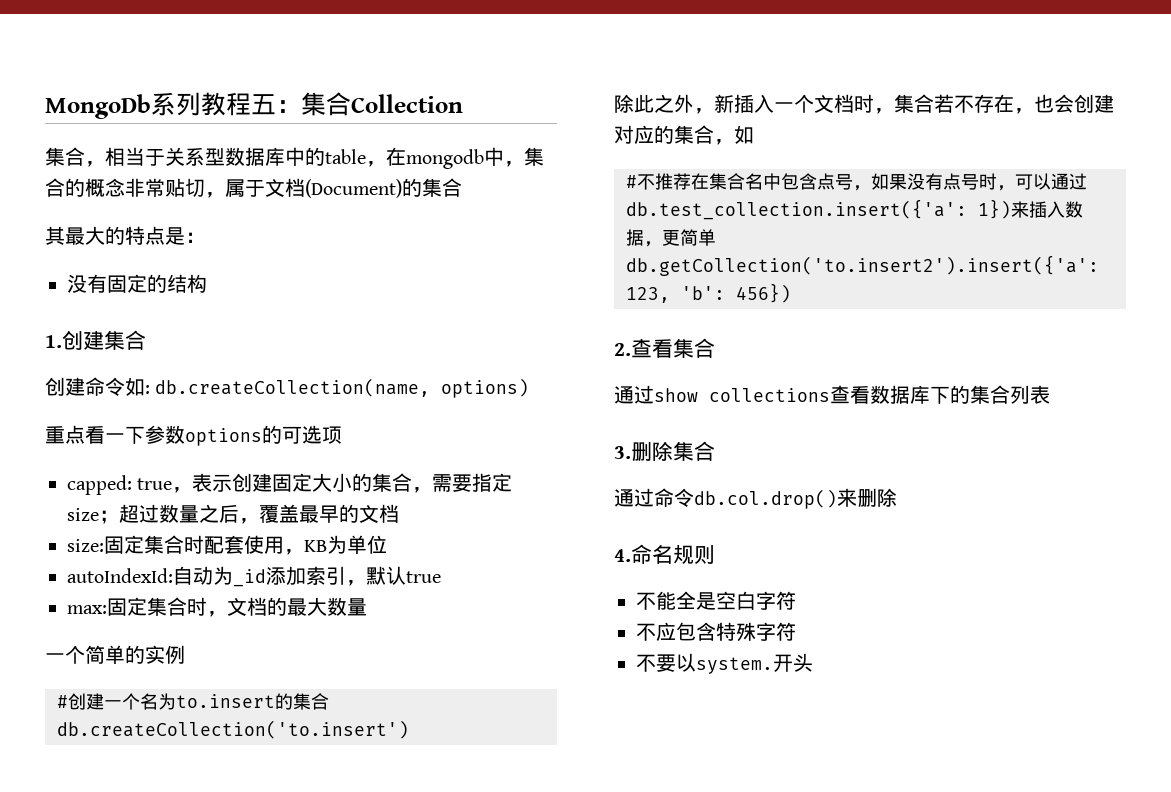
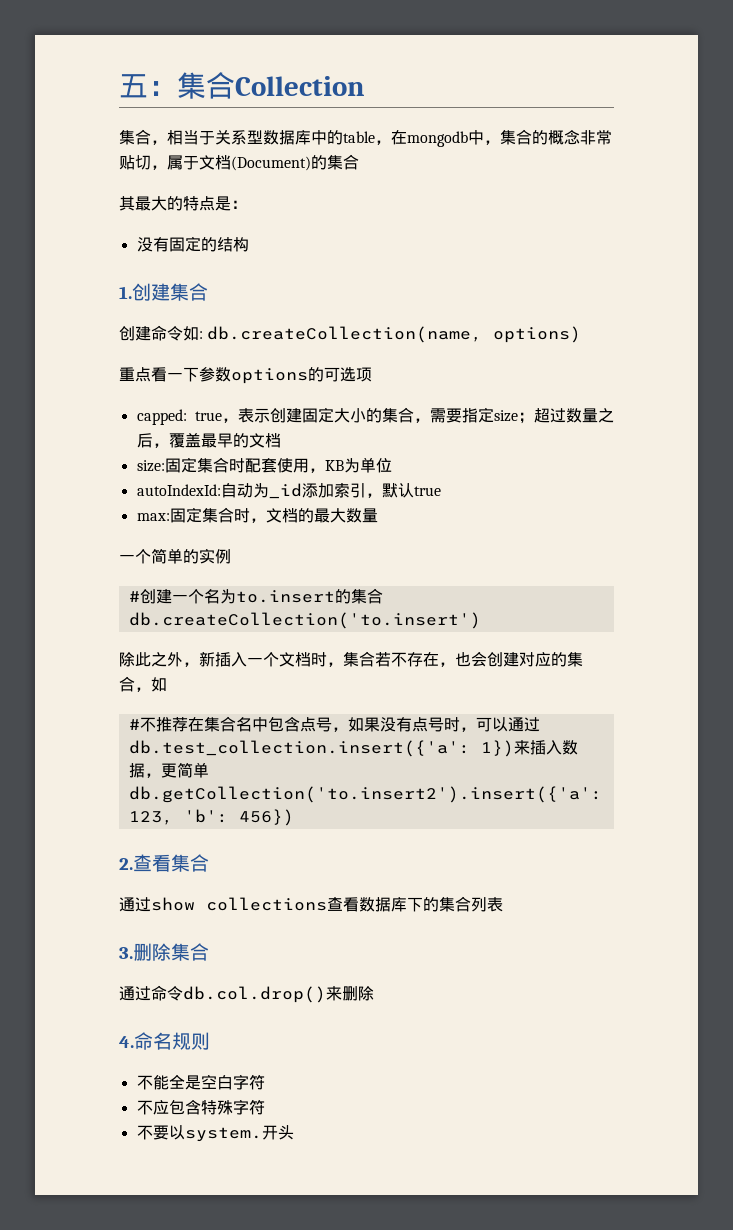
- MongoDb系列教程五：集合Collection
+ 五：集合Collection

